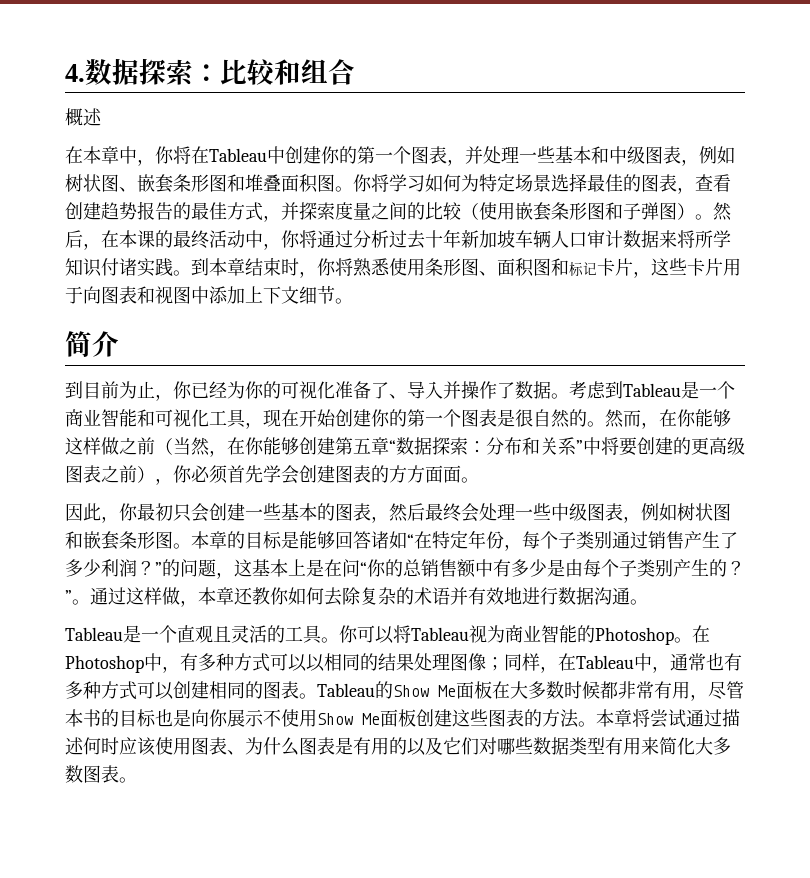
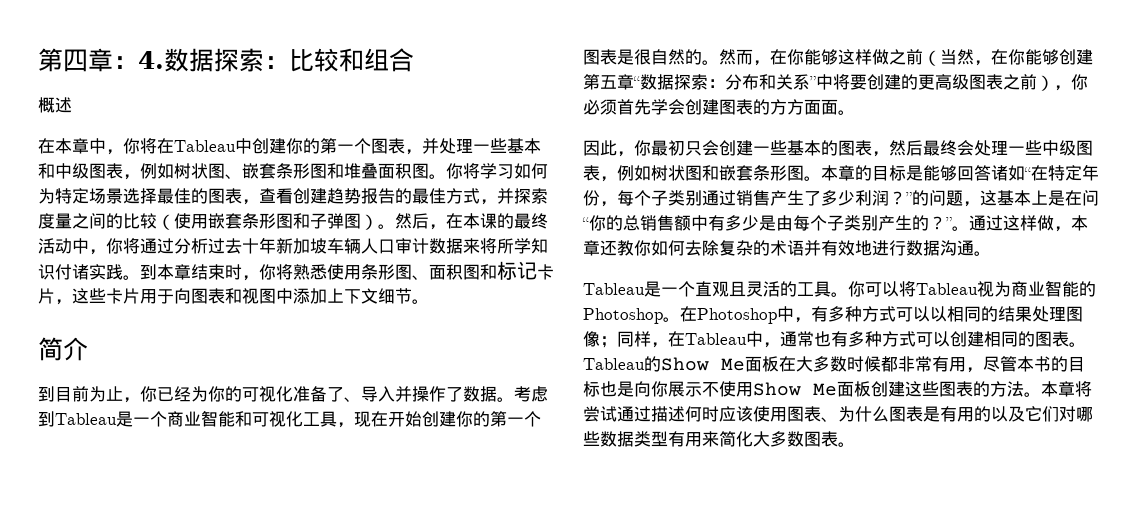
- 4.数据探索：比较和组合
+ 第四章：4.数据探索：比较和组合

